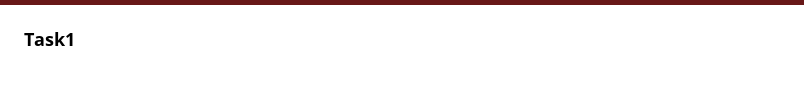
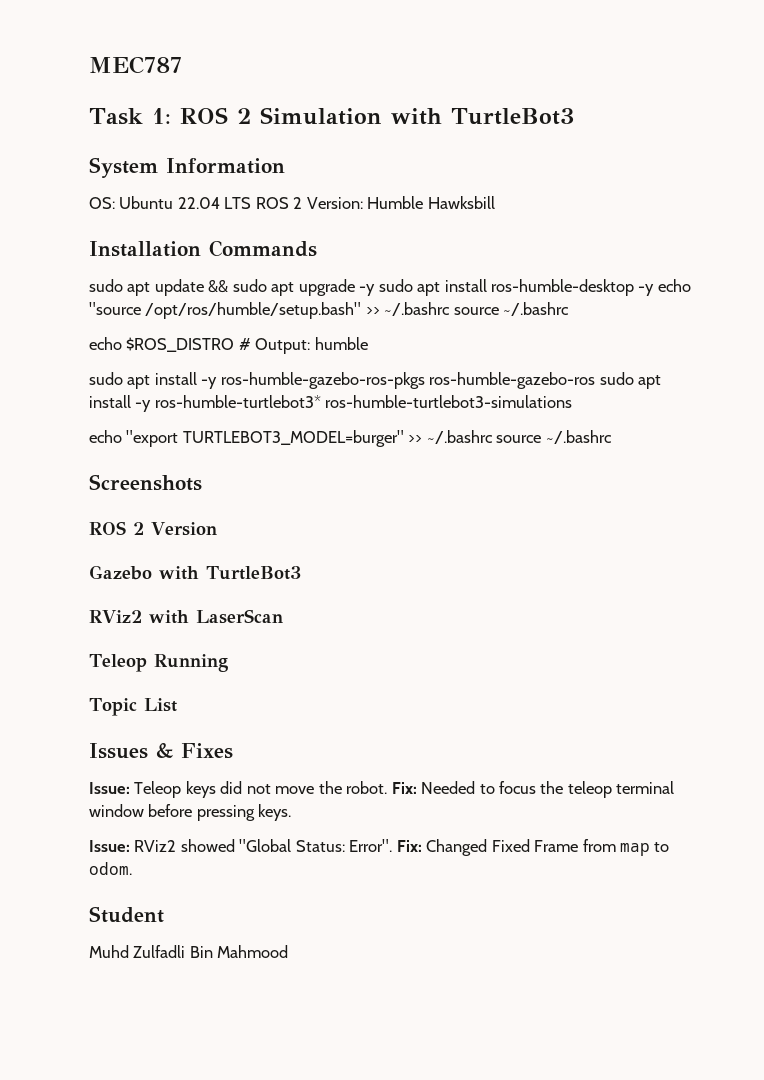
- Task1
+ MEC787
+ Task 1: ROS 2 Simulation with TurtleBot3
+ System Information
+ OS: Ubuntu 22.04 LTS ROS 2 Version: Humble Hawksbill
+ Installation Commands
+ sudo apt update && sudo apt upgrade -y sudo apt install ros-humble-desktop -y echo "source /opt/ros/humble/setup.bash" >> ~/.bashrc source ~/.bashrc
+ echo $ROS_DISTRO # Output: humble
+ sudo apt install -y ros-humble-gazebo-ros-pkgs ros-humble-gazebo-ros sudo apt install -y ros-humble-turtlebot3* ros-humble-turtlebot3-simulations
+ echo "export TURTLEBOT3_MODEL=burger" >> ~/.bashrc source ~/.bashrc
+ Screenshots
+ ROS 2 Version
+ Gazebo with TurtleBot3
+ RViz2 with LaserScan
+ Teleop Running
+ Topic List
+ Issues & Fixes
+ Issue: Teleop keys did not move the robot. Fix: Needed to focus the teleop terminal window before pressing keys.
+ Issue: RViz2 showed "Global Status: Error". Fix: Changed Fixed Frame from map to odom.
+ Student
+ Muhd Zulfadli Bin Mahmood

